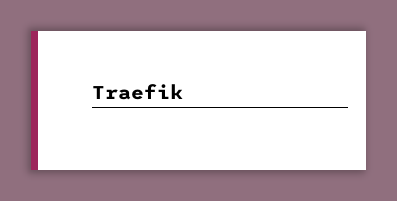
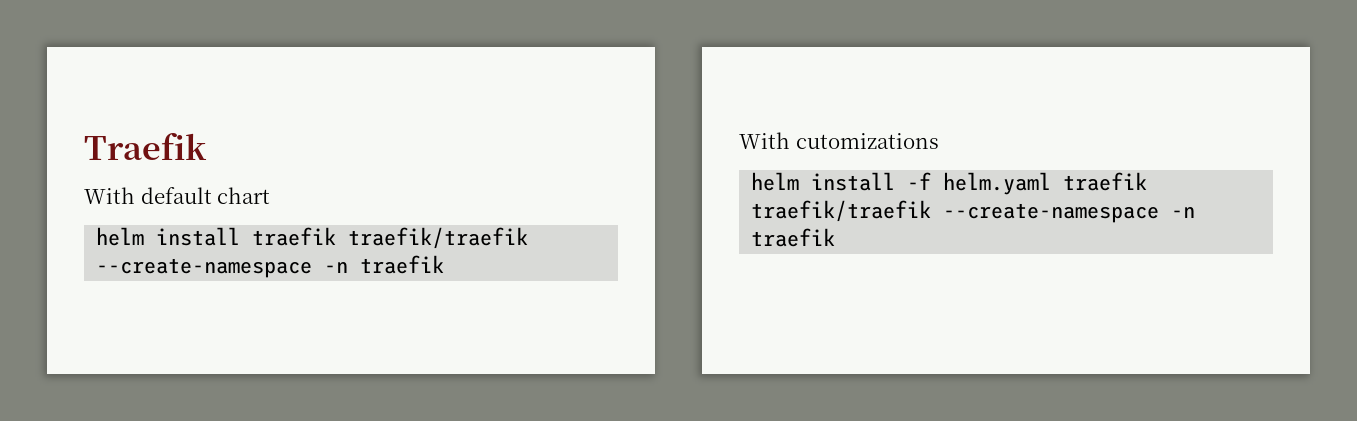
+ With default chart
+ helm install traefik traefik/traefik --create-namespace -n traefik
+ With cutomizations
+ helm install -f helm.yaml traefik traefik/traefik --create-namespace -n traefik

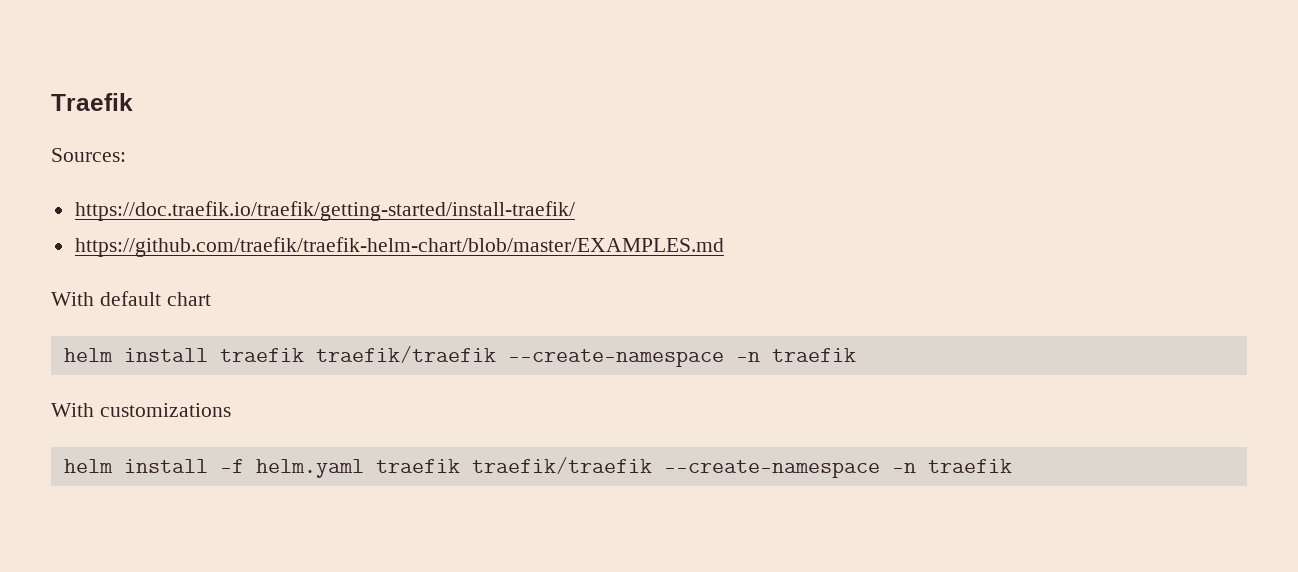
+ Sources:
+ https://doc.traefik.io/traefik/getting-started/install-traefik/
+ https://github.com/traefik/traefik-helm-chart/blob/master/EXAMPLES.md
- With cutomizations
+ With customizations

